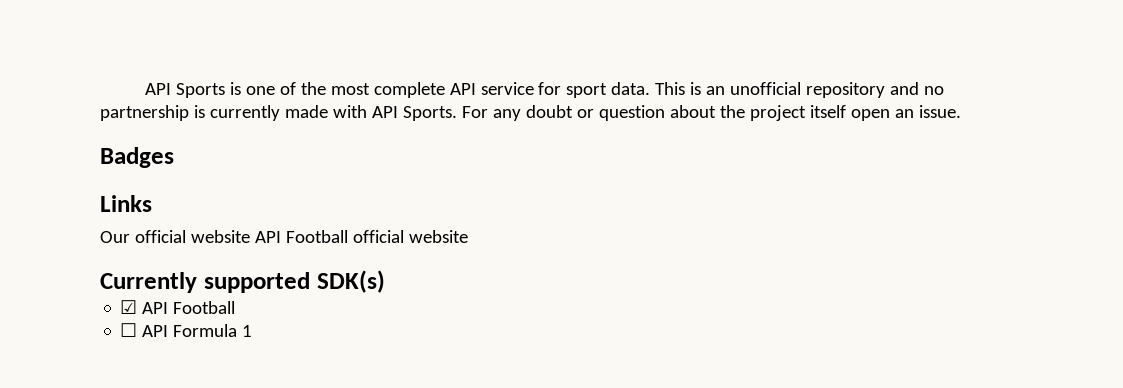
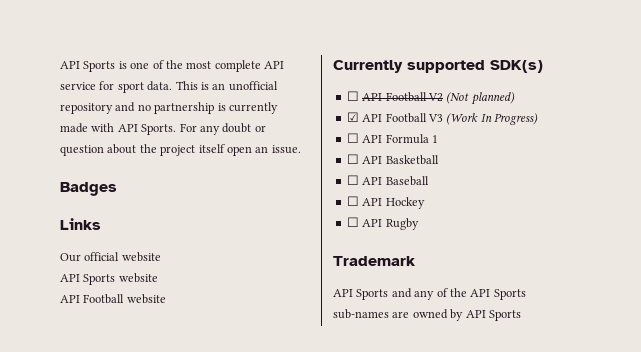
- Our official website API Football official website
+ Our official website
+ API Sports website
+ API Football website
+ ☐ API Football V2 (Not planned)
- ☑ API Football
+ ☑ API Football V3 (Work In Progress)
+ ☐ API Basketball
+ ☐ API Baseball
+ ☐ API Hockey
+ ☐ API Rugby
+ Trademark
+ API Sports and any of the API Sports sub-names are owned by API Sports

